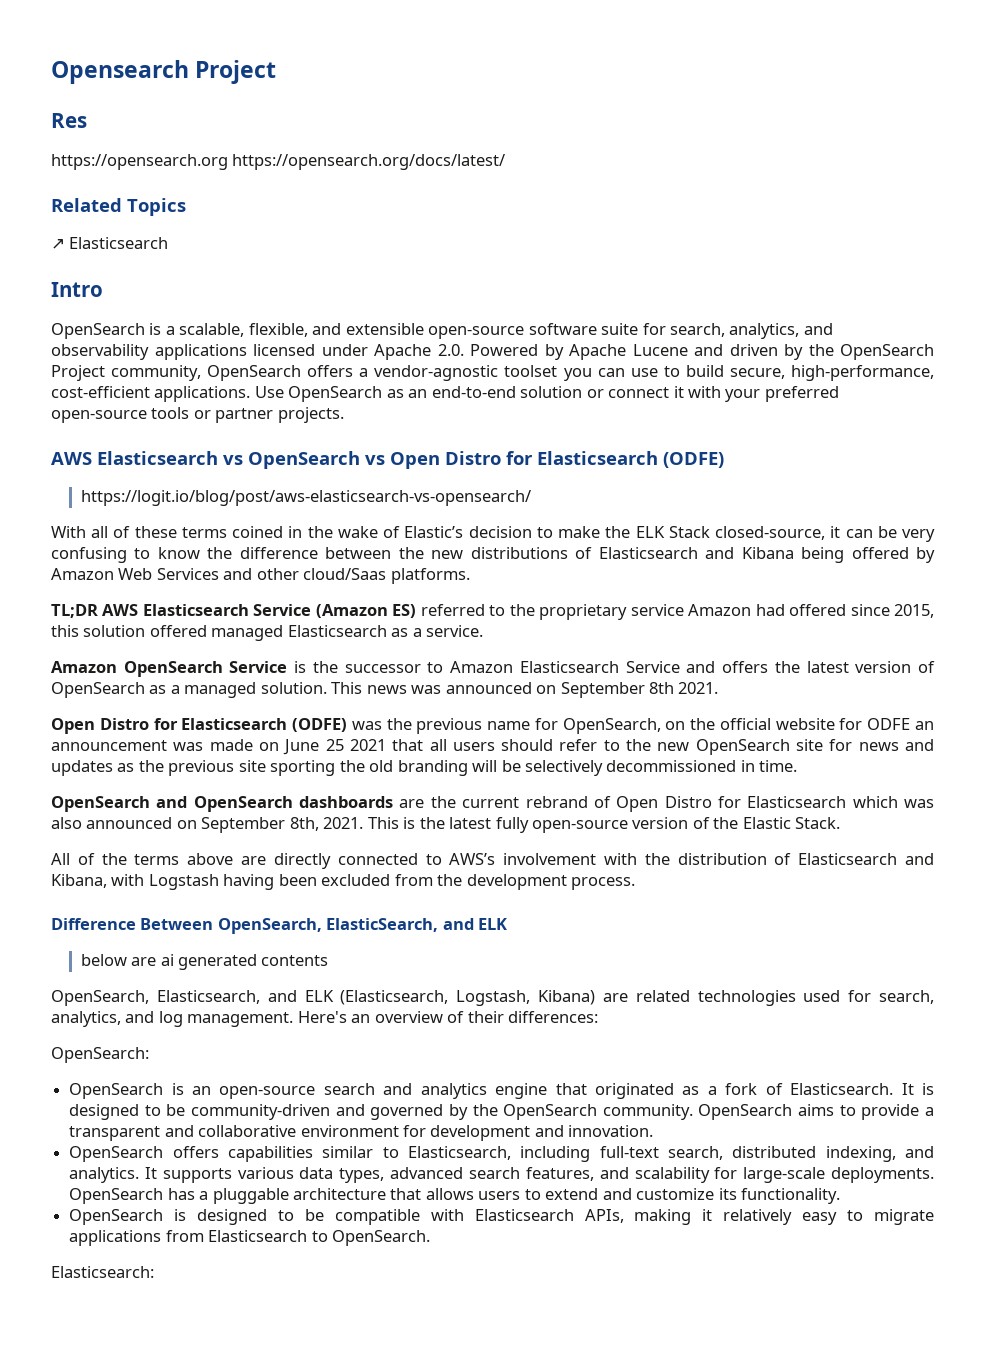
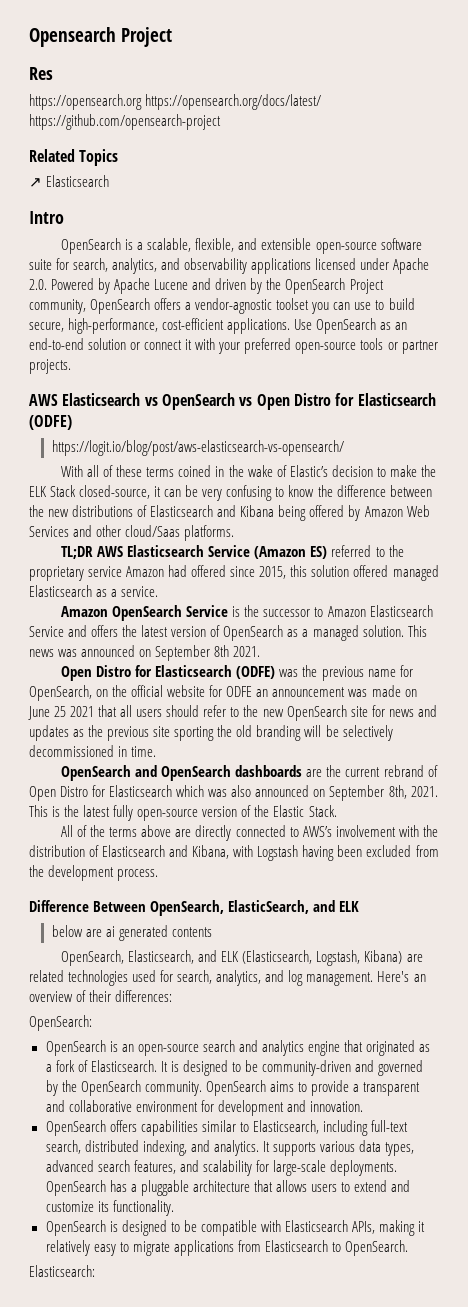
- https://opensearch.org https://opensearch.org/docs/latest/
+ https://opensearch.org https://opensearch.org/docs/latest/ https://github.com/opensearch-project

